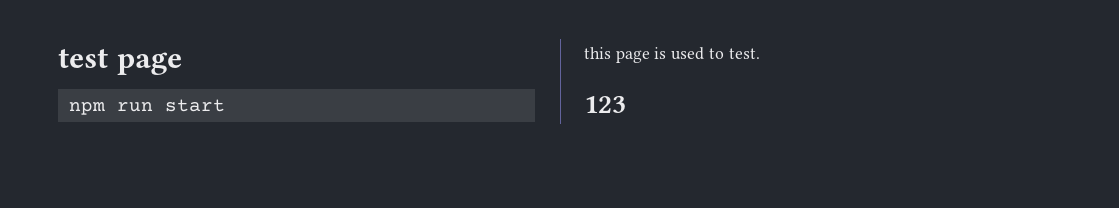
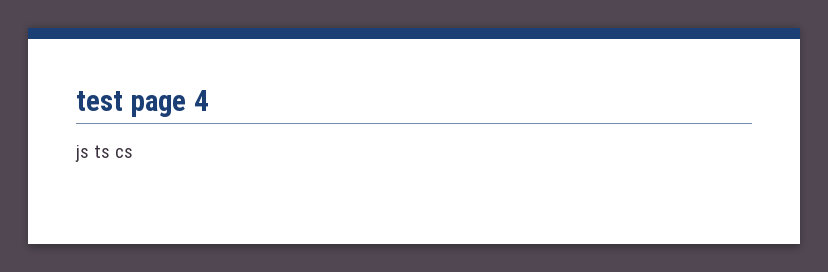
- test page
- npm run start
- this page is used to test.
- 123
+ test page 4
+ js ts cs

